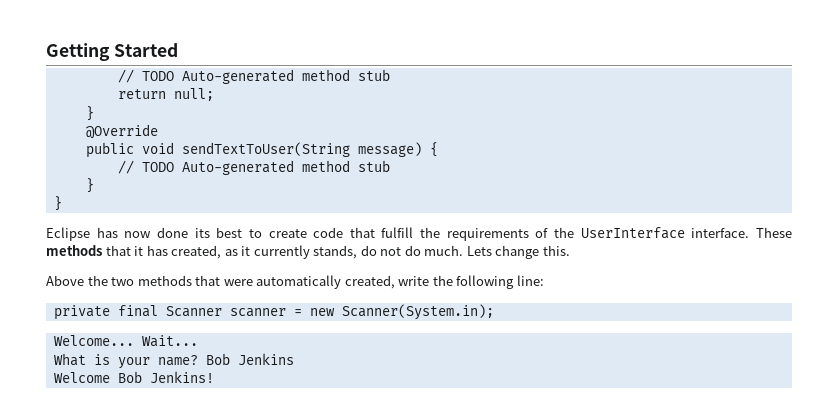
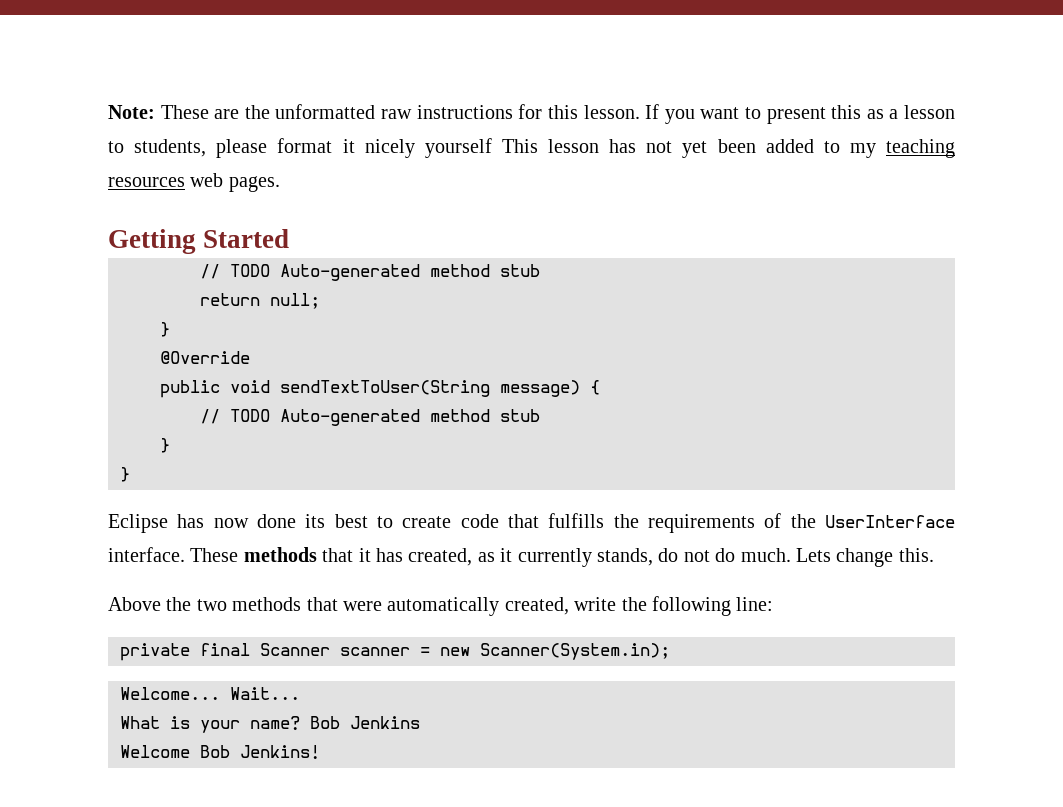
+ Note: These are the unformatted raw instructions for this lesson. If you want to present this as a lesson to students, please format it nicely yourself This lesson has not yet been added to my teaching resources web pages.
- Eclipse has now done its best to create code that fulfill the requirements of the UserInterface interface.
+ Eclipse has now done its best to create code that fulfills the requirements of the UserInterface interface.

